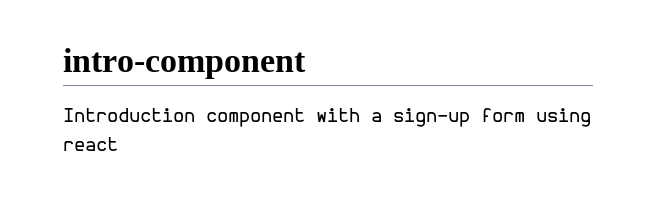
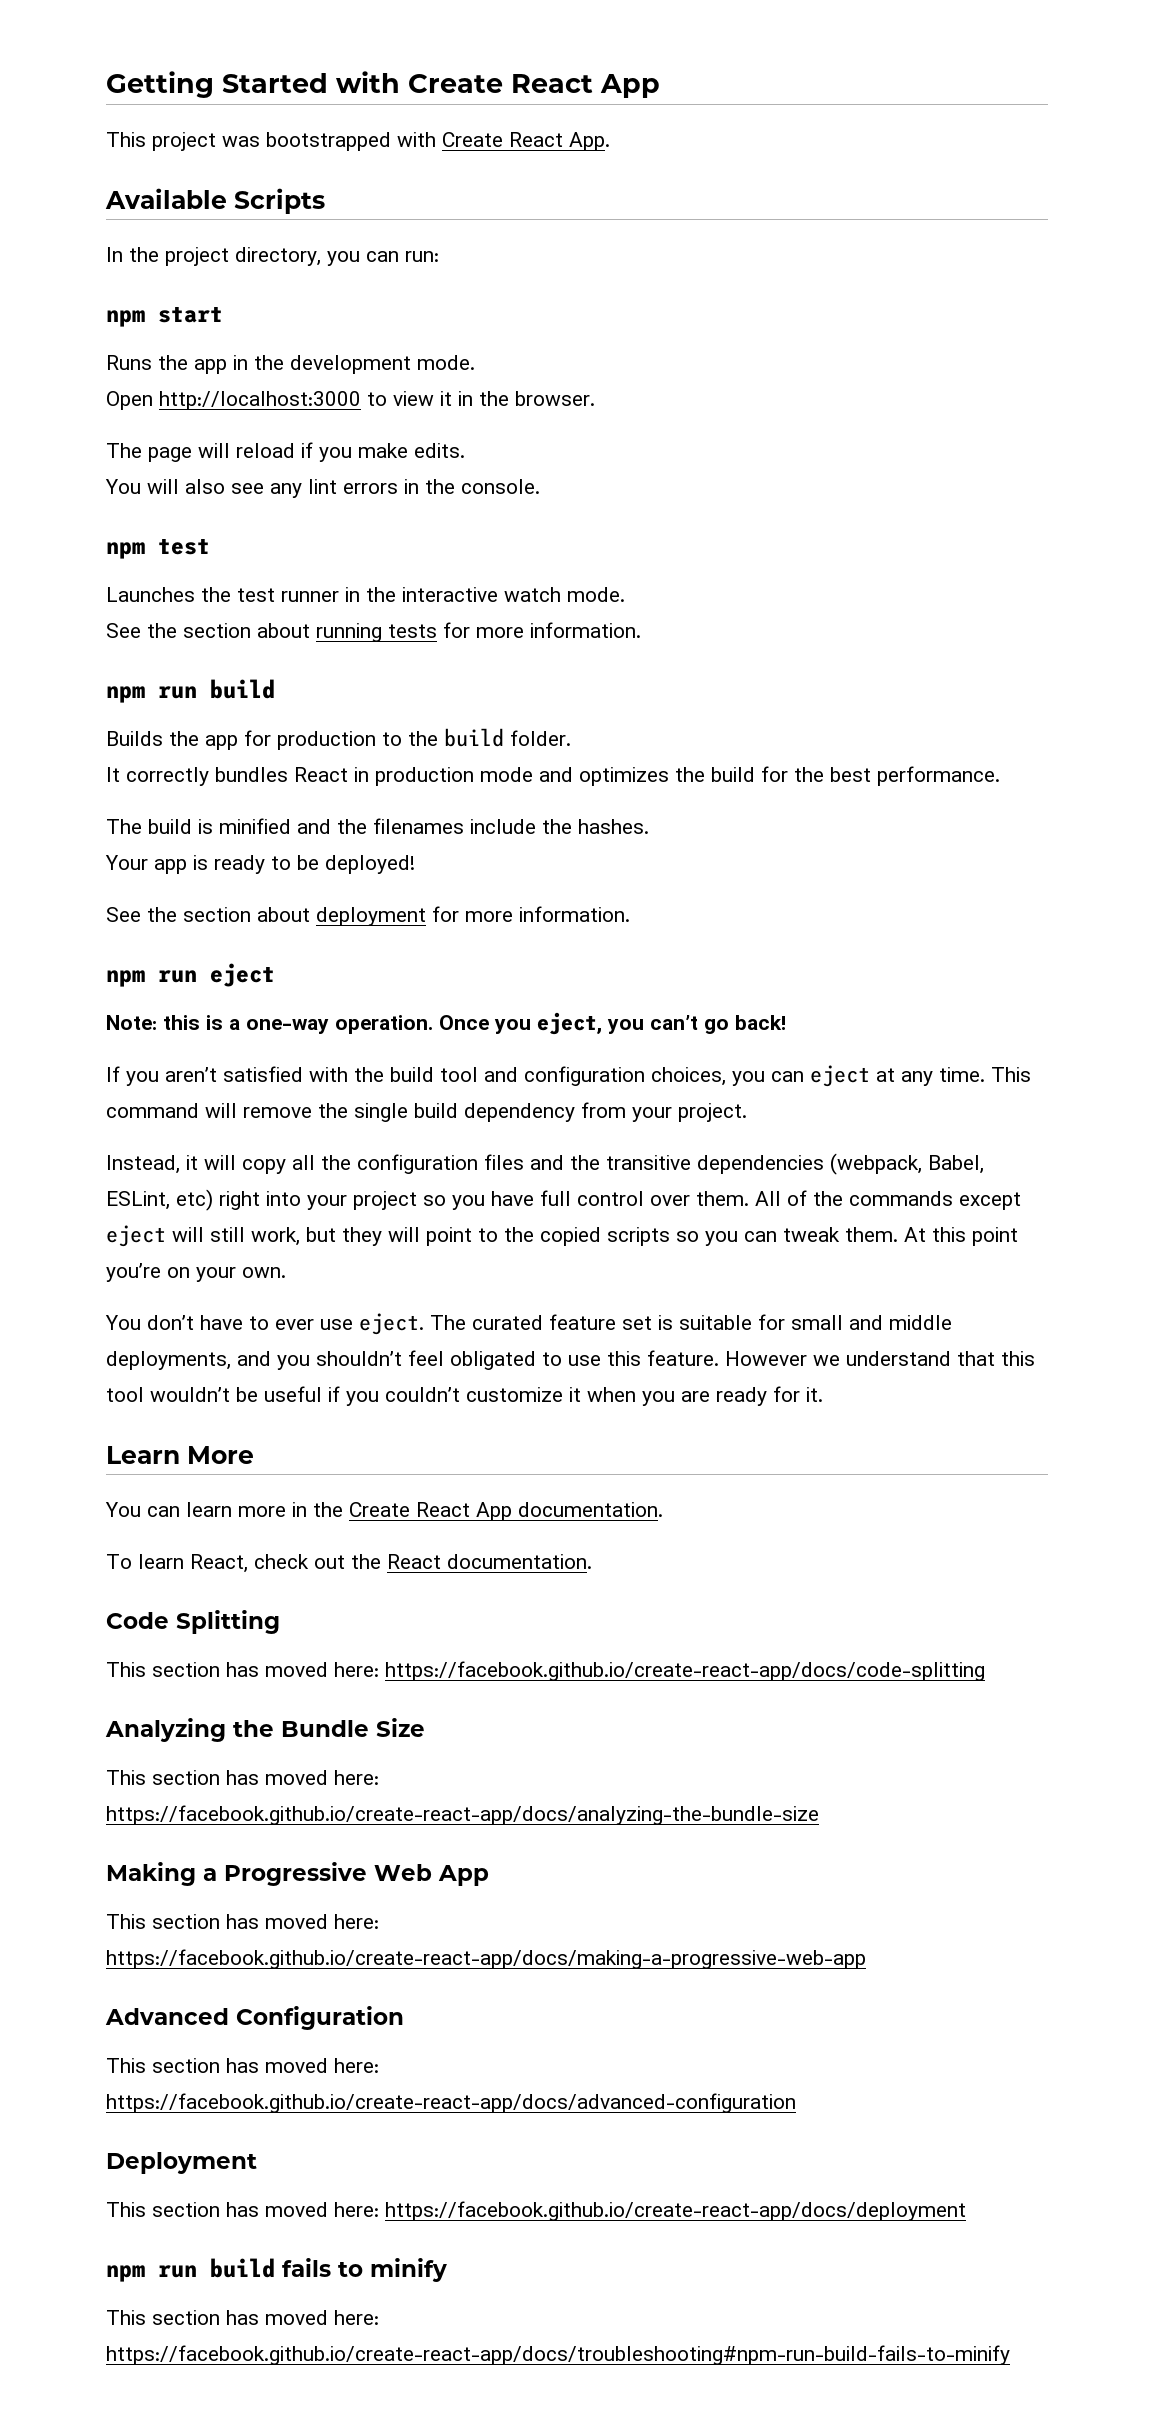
- intro-component
- Introduction component with a sign-up form using react
+ Getting Started with Create React App
+ This project was bootstrapped with Create React App.
+ Available Scripts
+ In the project directory, you can run:
+ npm start
+ Runs the app in the development mode.
+ Open http://localhost:3000 to view it in the browser.
+ The page will reload if you make edits.
+ You will also see any lint errors in the console.
+ npm test
+ Launches the test runner in the interactive watch mode.
+ See the section about running tests for more information.
+ npm run build
+ Builds the app for production to the build folder.
+ It correctly bundles React in production mode and optimizes the build for the best performance.
+ The build is minified and the filenames include the hashes.
+ Your app is ready to be deployed!
+ See the section about deployment for more information.
+ npm run eject
+ Note: this is a one-way operation. Once you eject, you can’t go back!
+ If you aren’t satisfied with the build tool and configuration choices, you can eject at any time. This command will remove the single build dependency from your project.
+ Instead, it will copy all the configuration files and the transitive dependencies (webpack, Babel, ESLint, etc) right into your project so you have full control over them. All of the commands except eject will still work, but they will point to the copied scripts so you can tweak them. At this point you’re on your own.
+ You don’t have to ever use eject. The curated feature set is suitable for small and middle deployments, and you shouldn’t feel obligated to use this feature. However we understand that this tool wouldn’t be useful if you couldn’t customize it when you are ready for it.
+ Learn More
+ You can learn more in the Create React App documentation.
+ To learn React, check out the React documentation.
+ Code Splitting
+ This section has moved here: https://facebook.github.io/create-react-app/docs/code-splitting
+ Analyzing the Bundle Size
+ This section has moved here: https://facebook.github.io/create-react-app/docs/analyzing-the-bundle-size
+ Making a Progressive Web App
+ This section has moved here: https://facebook.github.io/create-react-app/docs/making-a-progressive-web-app
+ Advanced Configuration
+ This section has moved here: https://facebook.github.io/create-react-app/docs/advanced-configuration
+ Deployment
+ This section has moved here: https://facebook.github.io/create-react-app/docs/deployment
+ npm run build fails to minify
+ This section has moved here: https://facebook.github.io/create-react-app/docs/troubleshooting#npm-run-build-fails-to-minify

